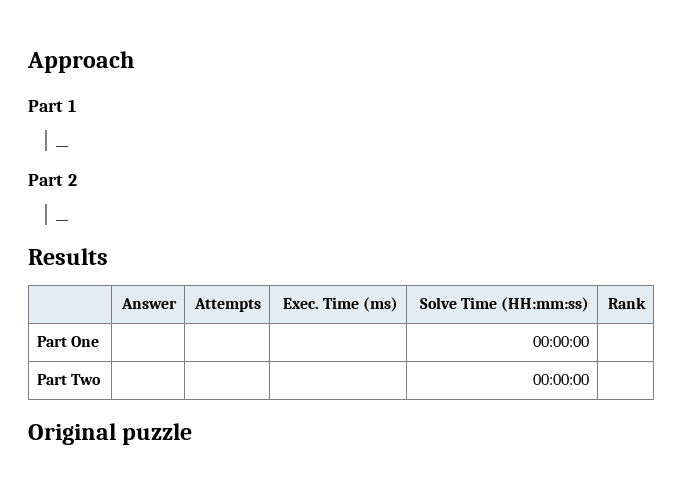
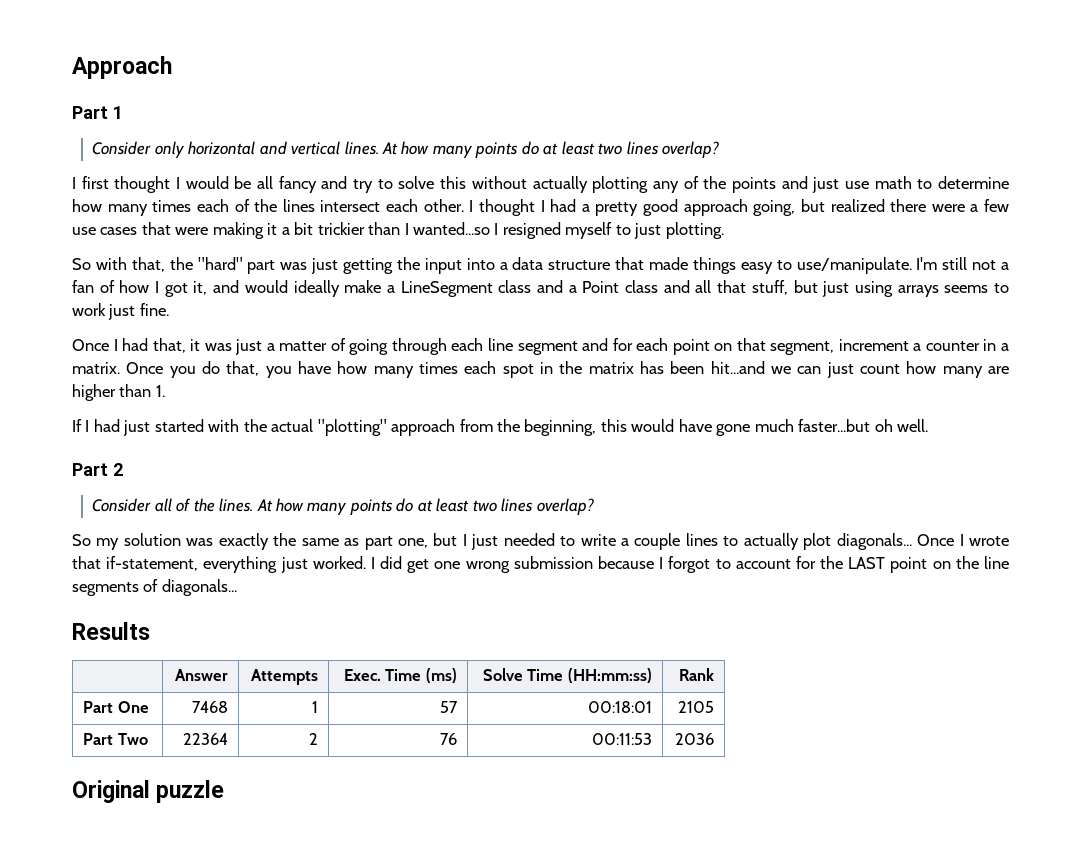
  Part 1
- __
+ Consider only horizontal and vertical lines. At how many points do at least two lines overlap?
+ I first thought I would be all fancy and try to solve this without actually plotting any of the points and just use math to determine how many times each of the lines intersect each other. I thought I had a pretty good approach going, but realized there were a few use cases that were making it a bit trickier than I wanted...so I resigned myself to just plotting.
+ So with that, the "hard" part was just getting the input into a data structure that made things easy to use/manipulate. I'm still not a fan of how I got it, and would ideally make a LineSegment class and a Point class and all that stuff, but just using arrays seems to work just fine.
+ Once I had that, it was just a matter of going through each line segment and for each point on that segment, increment a counter in a matrix. Once you do that, you have how many times each spot in the matrix has been hit...and we can just count how many are higher than 1.
+ If I had just started with the actual "plotting" approach from the beginning, this would have gone much faster...but oh well.
  Part 2
- __
+ Consider all of the lines. At how many points do at least two lines overlap?
+ So my solution was exactly the same as part one, but I just needed to write a couple lines to actually plot diagonals... Once I wrote that if-statement, everything just worked. I did get one wrong submission because I forgot to account for the LAST point on the line segments of diagonals...
- Part One | | | | 00:00:00 |
- Part Two | | | | 00:00:00 |
+ Part One | 7468 | 1 | 57 | 00:18:01 | 2105
+ Part Two | 22364 | 2 | 76 | 00:11:53 | 2036

